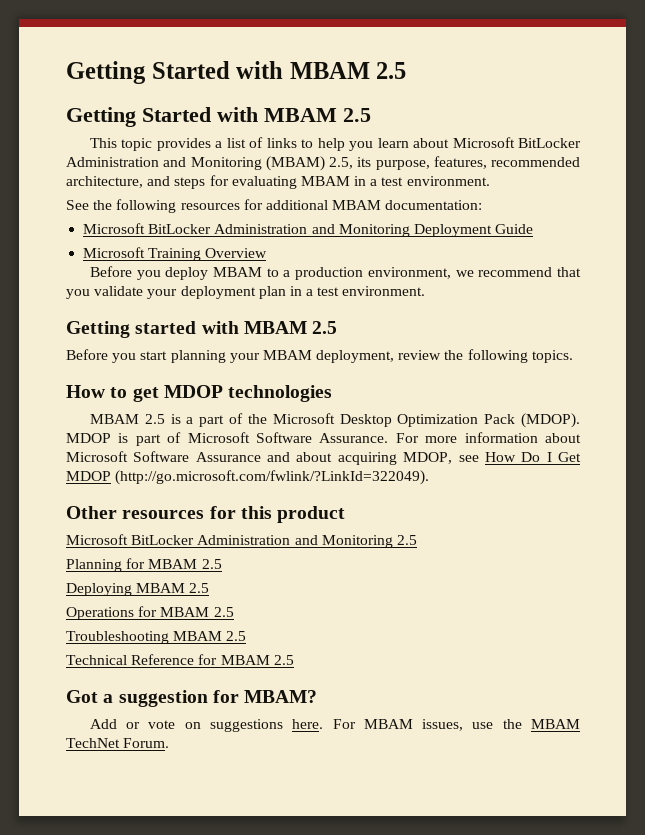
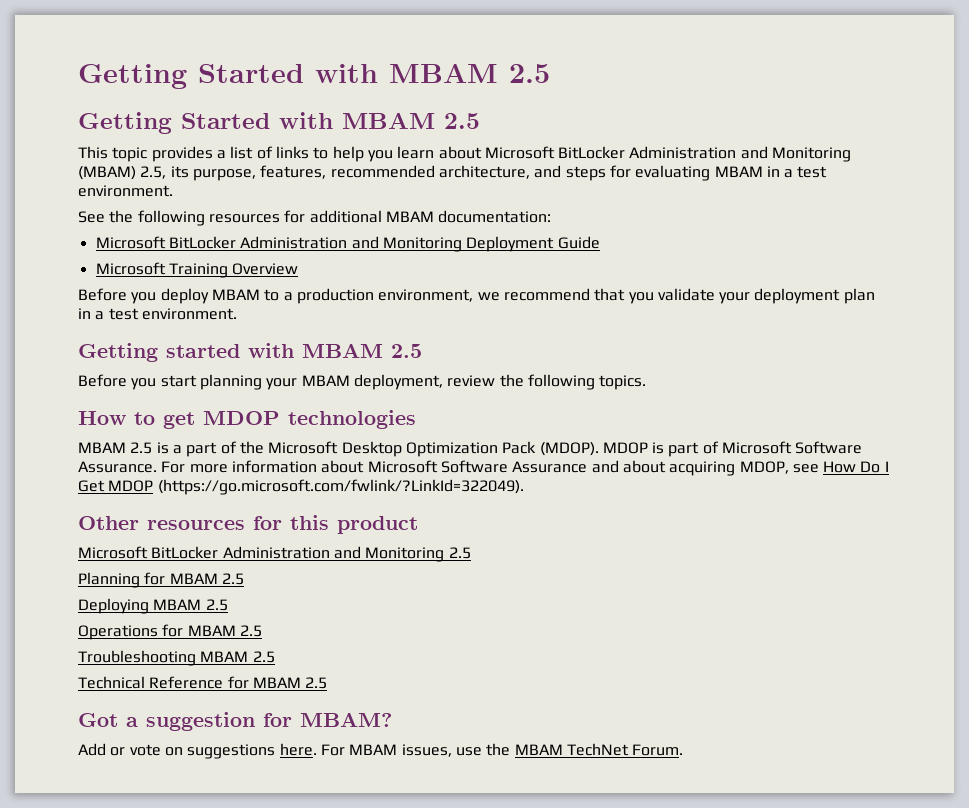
- For more information about Microsoft Software Assurance and about acquiring MDOP, see How Do I Get MDOP (http://go.microsoft.com/fwlink/?LinkId=322049).
+ For more information about Microsoft Software Assurance and about acquiring MDOP, see How Do I Get MDOP (https://go.microsoft.com/fwlink/?LinkId=322049).

